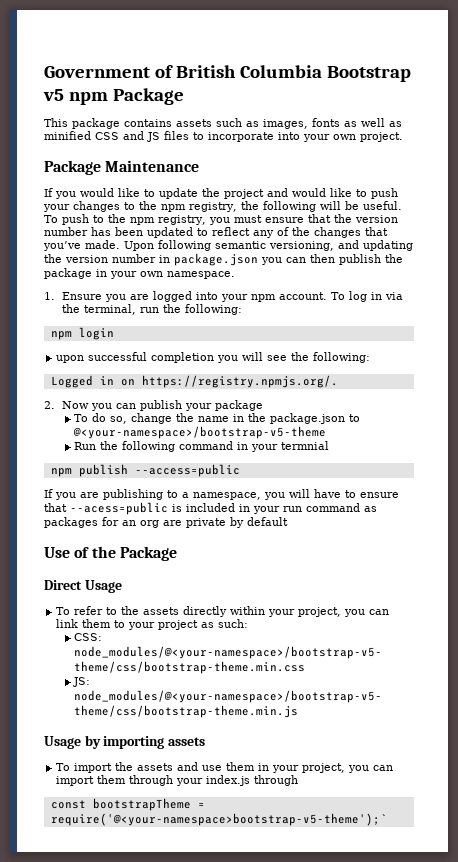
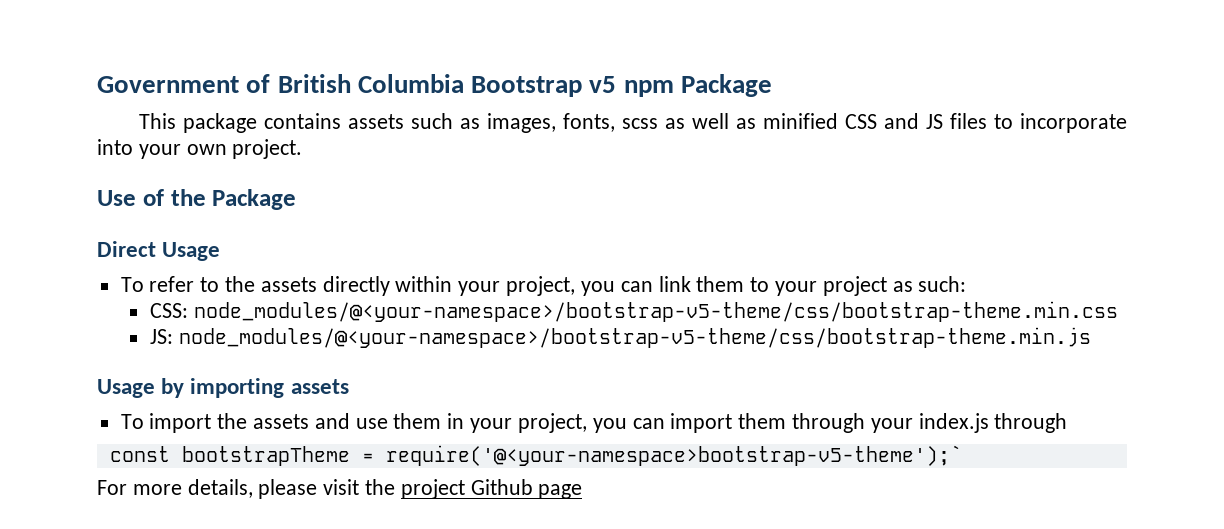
- This package contains assets such as images, fonts as well as minified CSS and JS files to incorporate into your own project.
+ This package contains assets such as images, fonts, scss as well as minified CSS and JS files to incorporate into your own project.
- Package Maintenance
- If you would like to update the project and would like to push your changes to the npm registry, the following will be useful. To push to the npm registry, you must ensure that the version number has been updated to reflect any of the changes that you’ve made. Upon following semantic versioning, and updating the version number in package.json you can then publish the package in your own namespace.
- 1. Ensure you are logged into your npm account. To log in via the terminal, run the following:
- npm login
- upon successful completion you will see the following:
- Logged in on https://registry.npmjs.org/.
- 2. Now you can publish your package
- To do so, change the name in the package.json to @<your-namespace>/bootstrap-v5-theme
- Run the following command in your termnial
- npm publish --access=public
- If you are publishing to a namespace, you will have to ensure that --acess=public is included in your run command as packages for an org are private by default
+ For more details, please visit the project Github page

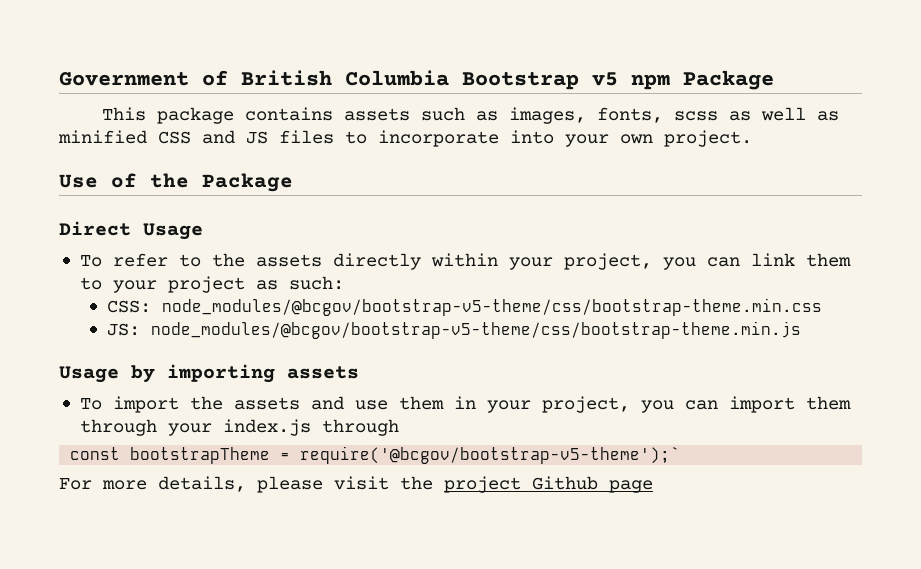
- CSS: node_modules/@<your-namespace>/bootstrap-v5-theme/css/bootstrap-theme.min.css
+ CSS: node_modules/@bcgov/bootstrap-v5-theme/css/bootstrap-theme.min.css
- JS: node_modules/@<your-namespace>/bootstrap-v5-theme/css/bootstrap-theme.min.js
+ JS: node_modules/@bcgov/bootstrap-v5-theme/css/bootstrap-theme.min.js
- const bootstrapTheme = require('@<your-namespace>bootstrap-v5-theme');`
+ const bootstrapTheme = require('@bcgov/bootstrap-v5-theme');`

